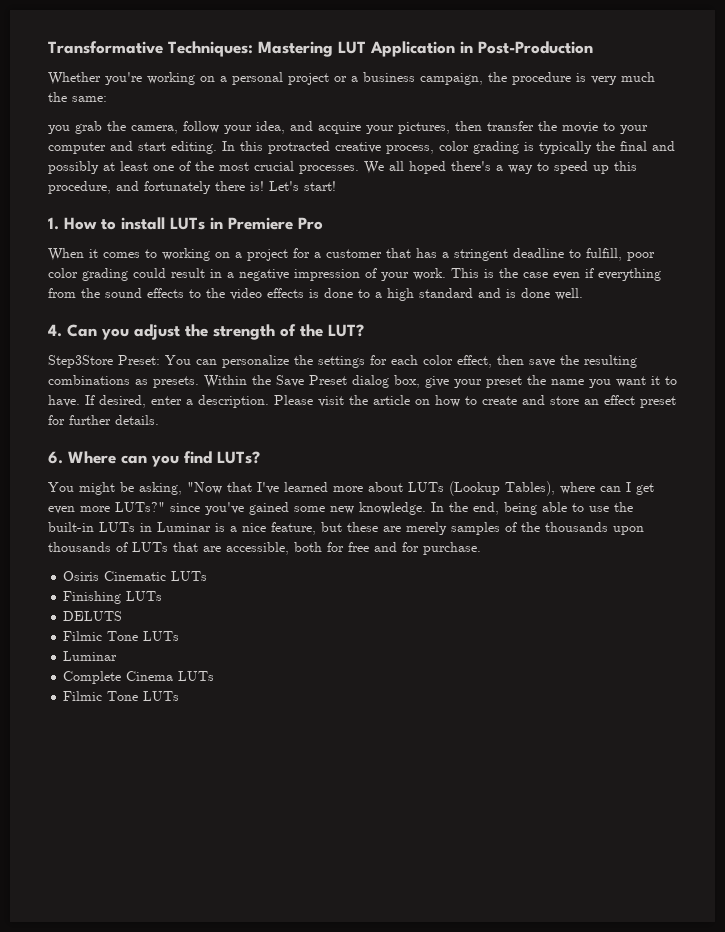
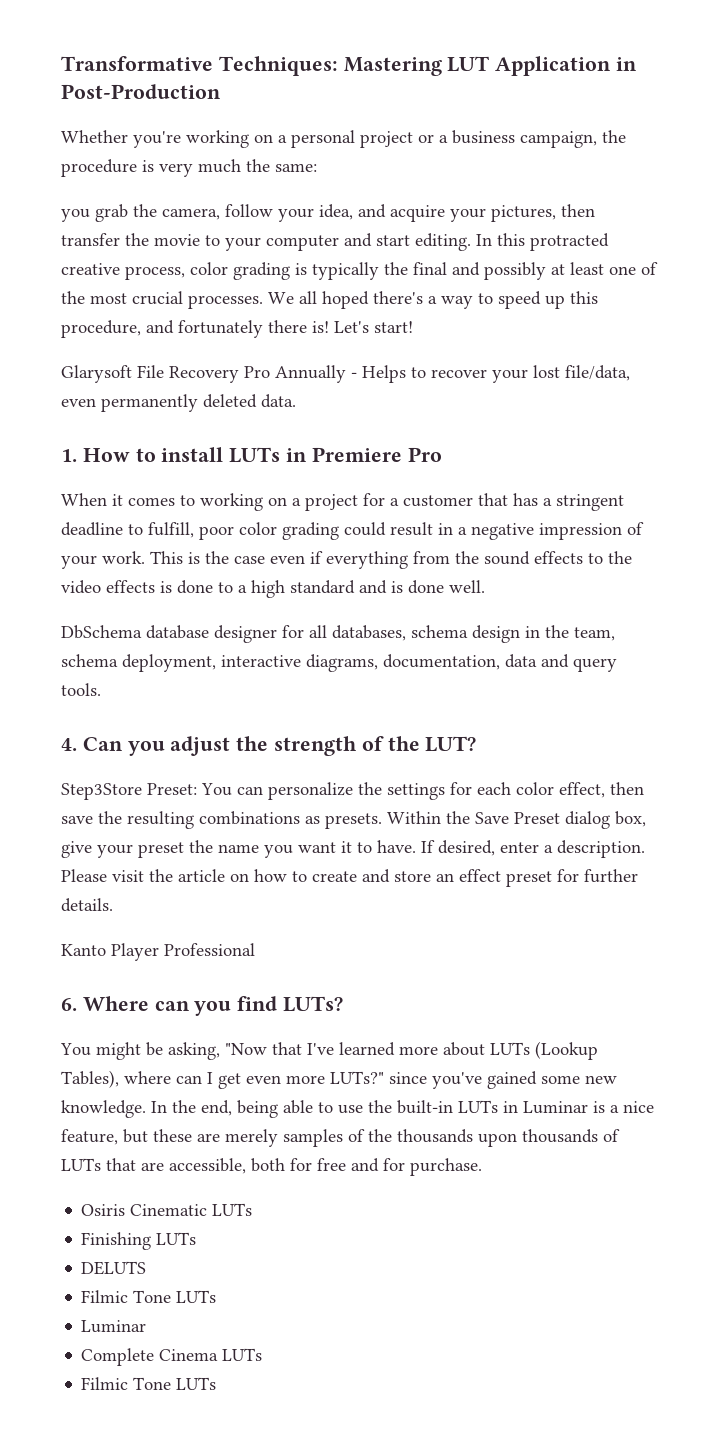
+ Glarysoft File Recovery Pro Annually - Helps to recover your lost file/data, even permanently deleted data.
+ DbSchema database designer for all databases, schema design in the team, schema deployment, interactive diagrams, documentation, data and query tools.
+ Kanto Player Professional

